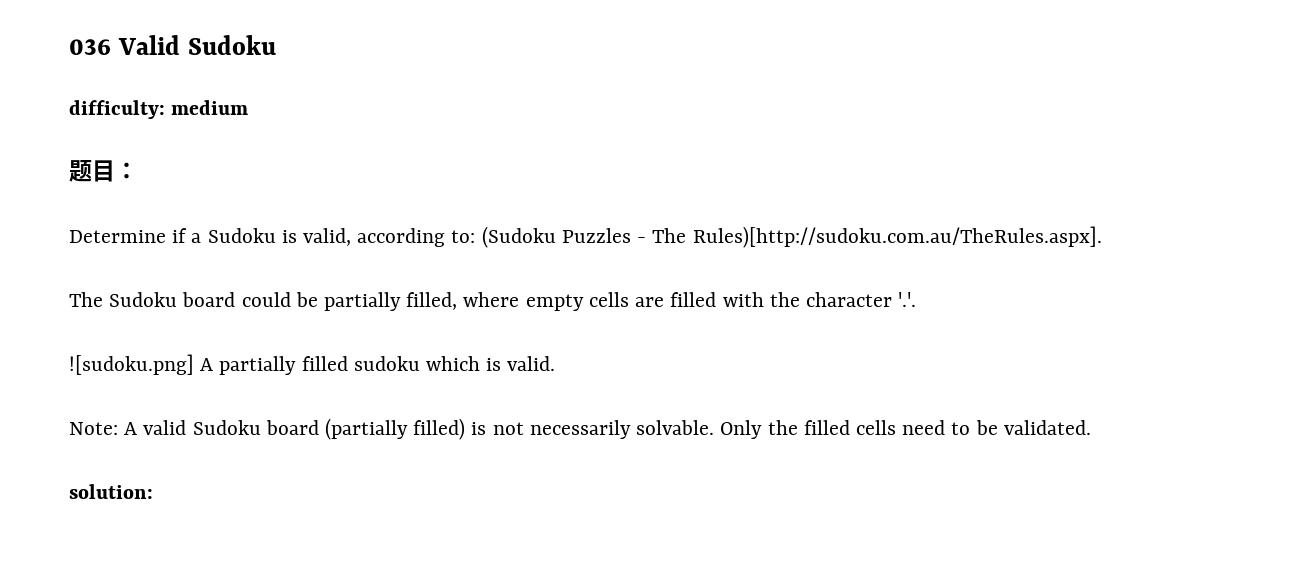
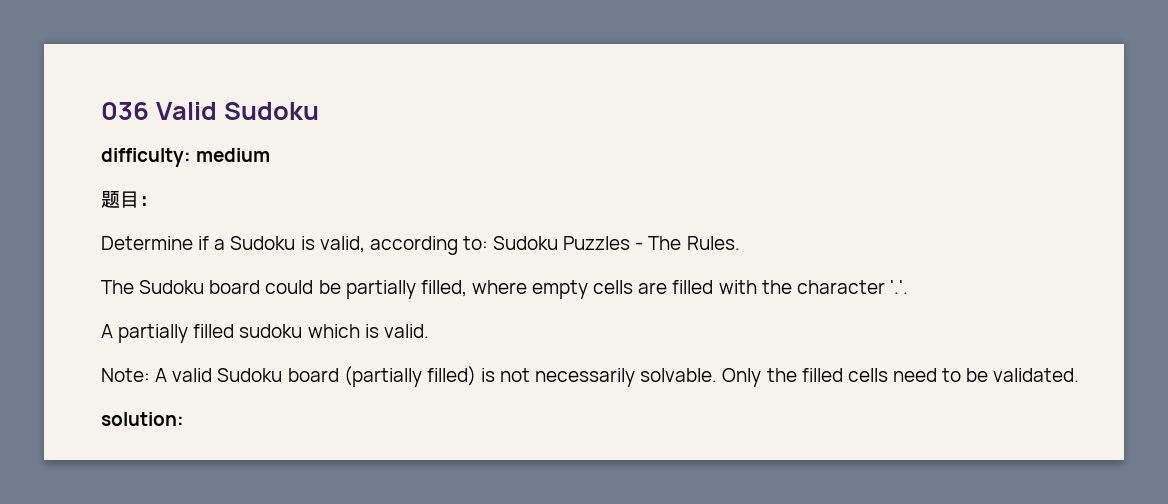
- Determine if a Sudoku is valid, according to: (Sudoku Puzzles - The Rules)[http://sudoku.com.au/TheRules.aspx].
+ Determine if a Sudoku is valid, according to: Sudoku Puzzles - The Rules.
- ![sudoku.png] A partially filled sudoku which is valid.
+ A partially filled sudoku which is valid.

